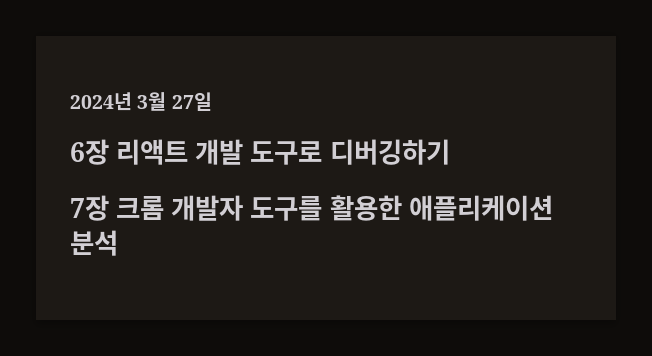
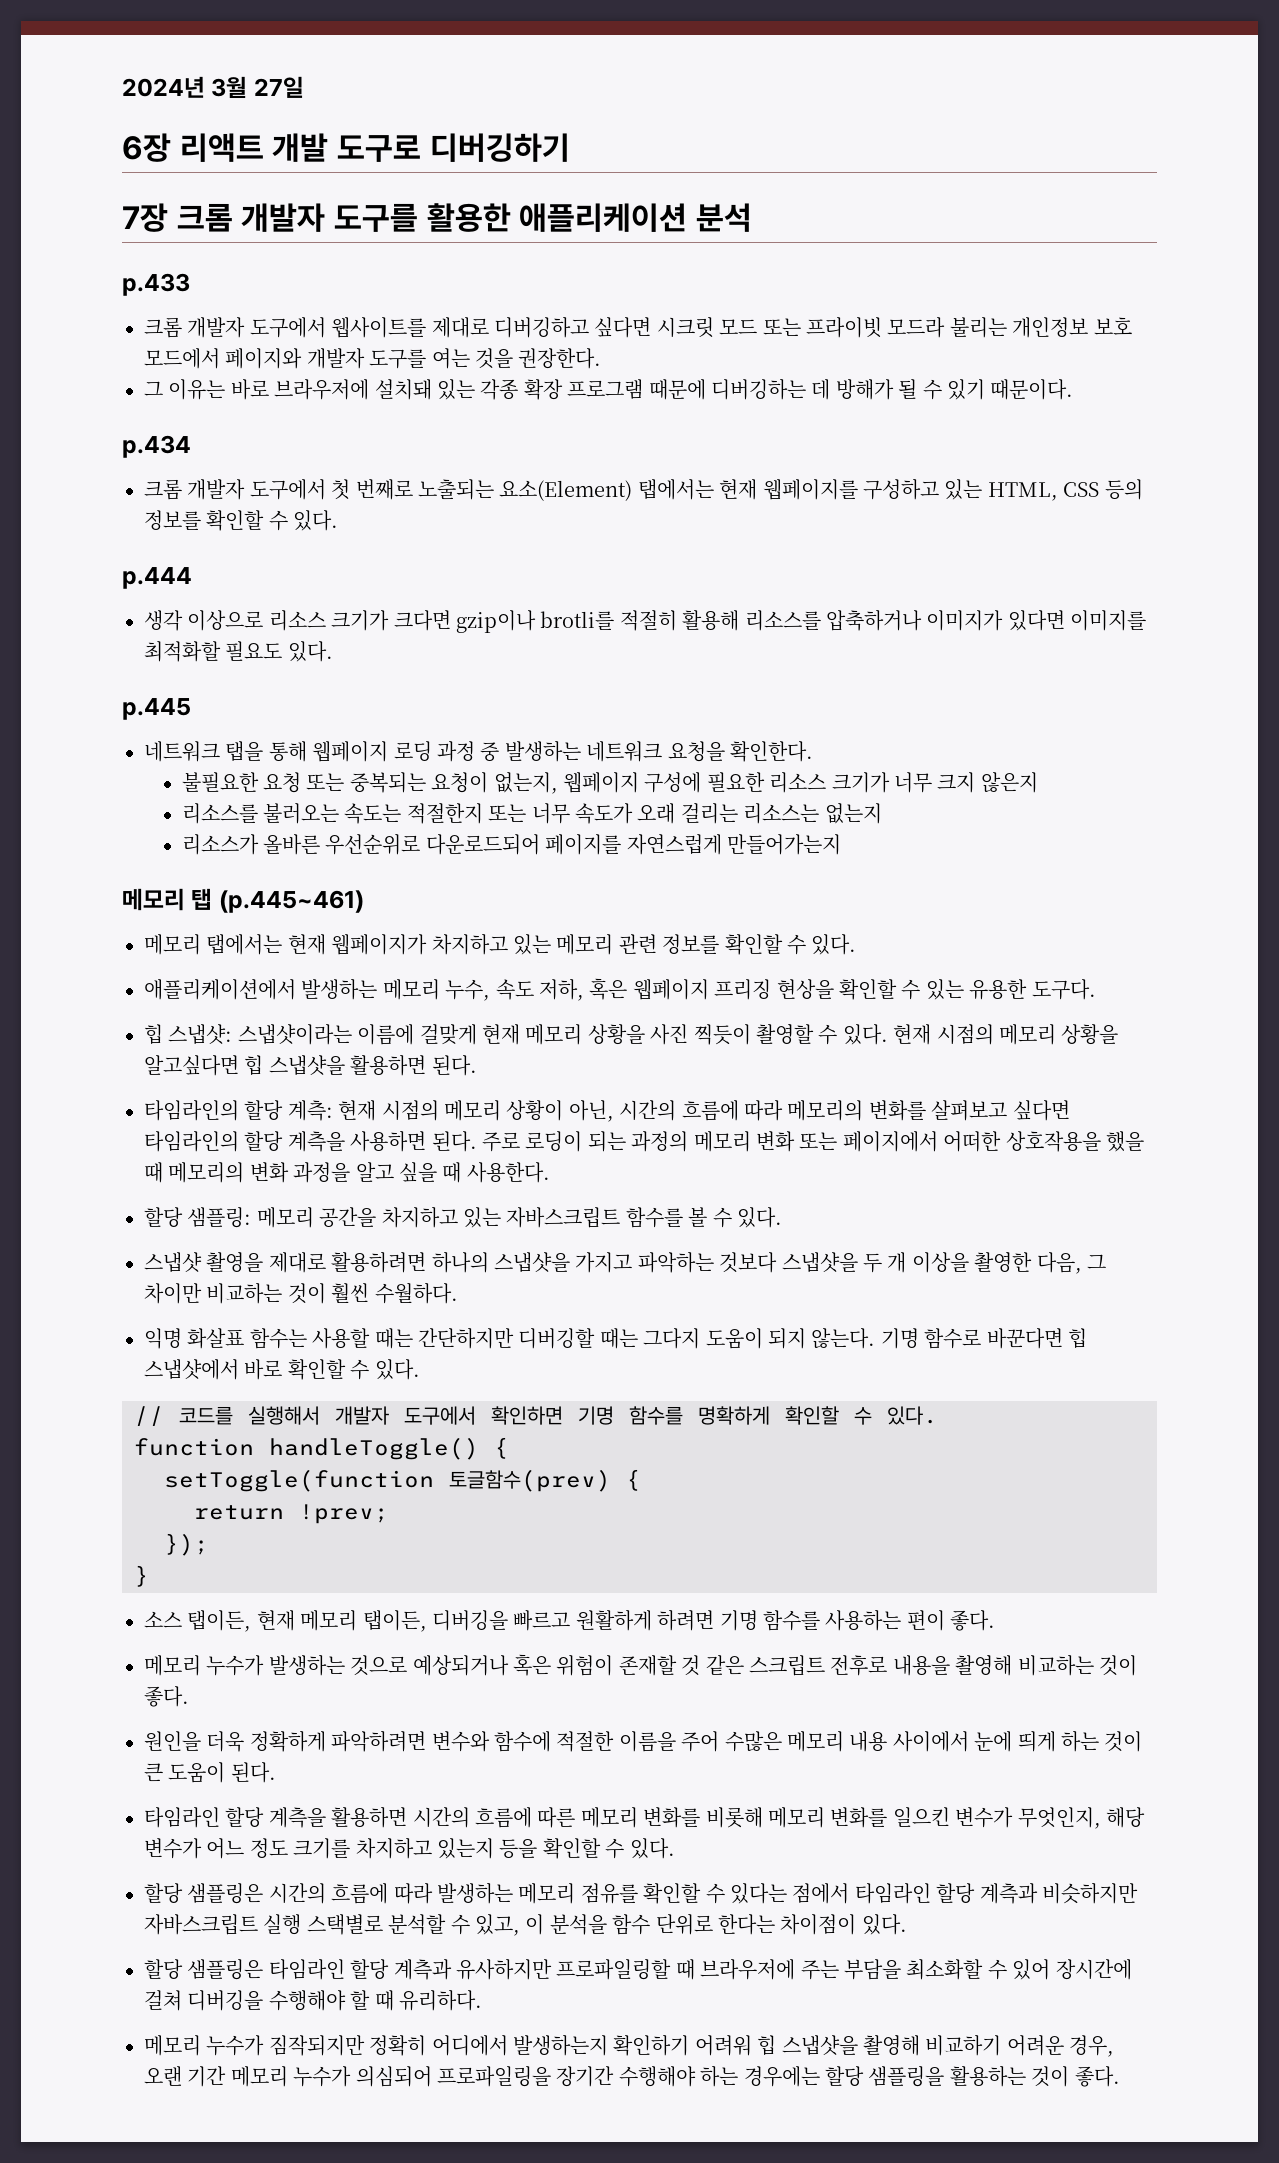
+ p.433
+ 크롬 개발자 도구에서 웹사이트를 제대로 디버깅하고 싶다면 시크릿 모드 또는 프라이빗 모드라 불리는 개인정보 보호 모드에서 페이지와 개발자 도구를 여는 것을 권장한다.
+ 그 이유는 바로 브라우저에 설치돼 있는 각종 확장 프로그램 때문에 디버깅하는 데 방해가 될 수 있기 때문이다.
+ p.434
+ 크롬 개발자 도구에서 첫 번째로 노출되는 요소(Element) 탭에서는 현재 웹페이지를 구성하고 있는 HTML, CSS 등의 정보를 확인할 수 있다.
+ p.444
+ 생각 이상으로 리소스 크기가 크다면 gzip이나 brotli를 적절히 활용해 리소스를 압축하거나 이미지가 있다면 이미지를 최적화할 필요도 있다.
+ p.445
+ 네트워크 탭을 통해 웹페이지 로딩 과정 중 발생하는 네트워크 요청을 확인한다.
+ 불필요한 요청 또는 중복되는 요청이 없는지, 웹페이지 구성에 필요한 리소스 크기가 너무 크지 않은지
+ 리소스를 불러오는 속도는 적절한지 또는 너무 속도가 오래 걸리는 리소스는 없는지
+ 리소스가 올바른 우선순위로 다운로드되어 페이지를 자연스럽게 만들어가는지
+ 메모리 탭 (p.445~461)
+ 메모리 탭에서는 현재 웹페이지가 차지하고 있는 메모리 관련 정보를 확인할 수 있다.
+ 애플리케이션에서 발생하는 메모리 누수, 속도 저하, 혹은 웹페이지 프리징 현상을 확인할 수 있는 유용한 도구다.
+ 힙 스냅샷: 스냅샷이라는 이름에 걸맞게 현재 메모리 상황을 사진 찍듯이 촬영할 수 있다. 현재 시점의 메모리 상황을 알고싶다면 힙 스냅샷을 활용하면 된다.
+ 타임라인의 할당 계측: 현재 시점의 메모리 상황이 아닌, 시간의 흐름에 따라 메모리의 변화를 살펴보고 싶다면 타임라인의 할당 계측을 사용하면 된다. 주로 로딩이 되는 과정의 메모리 변화 또는 페이지에서 어떠한 상호작용을 했을 때 메모리의 변화 과정을 알고 싶을 때 사용한다.
+ 할당 샘플링: 메모리 공간을 차지하고 있는 자바스크립트 함수를 볼 수 있다.
+ 스냅샷 촬영을 제대로 활용하려면 하나의 스냅샷을 가지고 파악하는 것보다 스냅샷을 두 개 이상을 촬영한 다음, 그 차이만 비교하는 것이 훨씬 수월하다.
+ 익명 화살표 함수는 사용할 때는 간단하지만 디버깅할 때는 그다지 도움이 되지 않는다. 기명 함수로 바꾼다면 힙 스냅샷에서 바로 확인할 수 있다.
+ // 코드를 실행해서 개발자 도구에서 확인하면 기명 함수를 명확하게 확인할 수 있다.
+ function handleToggle() {
+ setToggle(function 토글함수(prev) {
+ return !prev;
+ });
+ }
+ 소스 탭이든, 현재 메모리 탭이든, 디버깅을 빠르고 원활하게 하려면 기명 함수를 사용하는 편이 좋다.
+ 메모리 누수가 발생하는 것으로 예상되거나 혹은 위험이 존재할 것 같은 스크립트 전후로 내용을 촬영해 비교하는 것이 좋다.
+ 원인을 더욱 정확하게 파악하려면 변수와 함수에 적절한 이름을 주어 수많은 메모리 내용 사이에서 눈에 띄게 하는 것이 큰 도움이 된다.
+ 타임라인 할당 계측을 활용하면 시간의 흐름에 따른 메모리 변화를 비롯해 메모리 변화를 일으킨 변수가 무엇인지, 해당 변수가 어느 정도 크기를 차지하고 있는지 등을 확인할 수 있다.
+ 할당 샘플링은 시간의 흐름에 따라 발생하는 메모리 점유를 확인할 수 있다는 점에서 타임라인 할당 계측과 비슷하지만 자바스크립트 실행 스택별로 분석할 수 있고, 이 분석을 함수 단위로 한다는 차이점이 있다.
+ 할당 샘플링은 타임라인 할당 계측과 유사하지만 프로파일링할 때 브라우저에 주는 부담을 최소화할 수 있어 장시간에 걸쳐 디버깅을 수행해야 할 때 유리하다.
+ 메모리 누수가 짐작되지만 정확히 어디에서 발생하는지 확인하기 어려워 힙 스냅샷을 촬영해 비교하기 어려운 경우, 오랜 기간 메모리 누수가 의심되어 프로파일링을 장기간 수행해야 하는 경우에는 할당 샘플링을 활용하는 것이 좋다.

